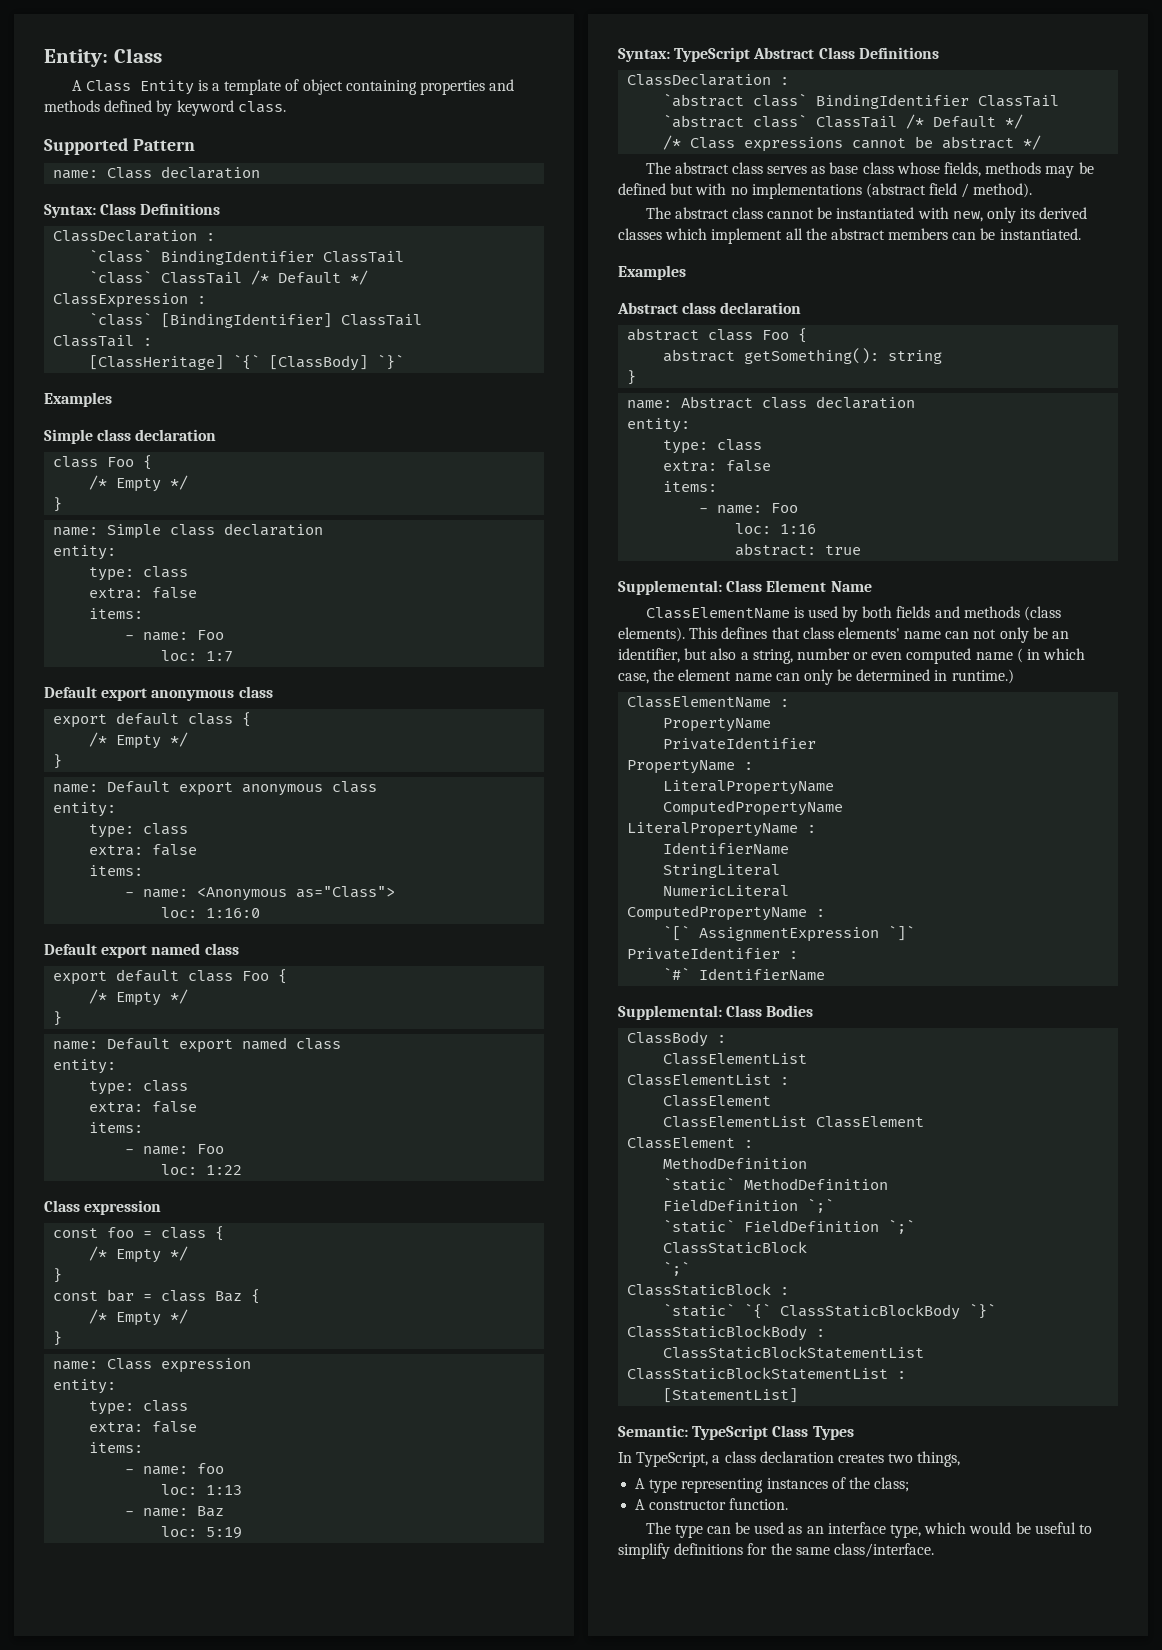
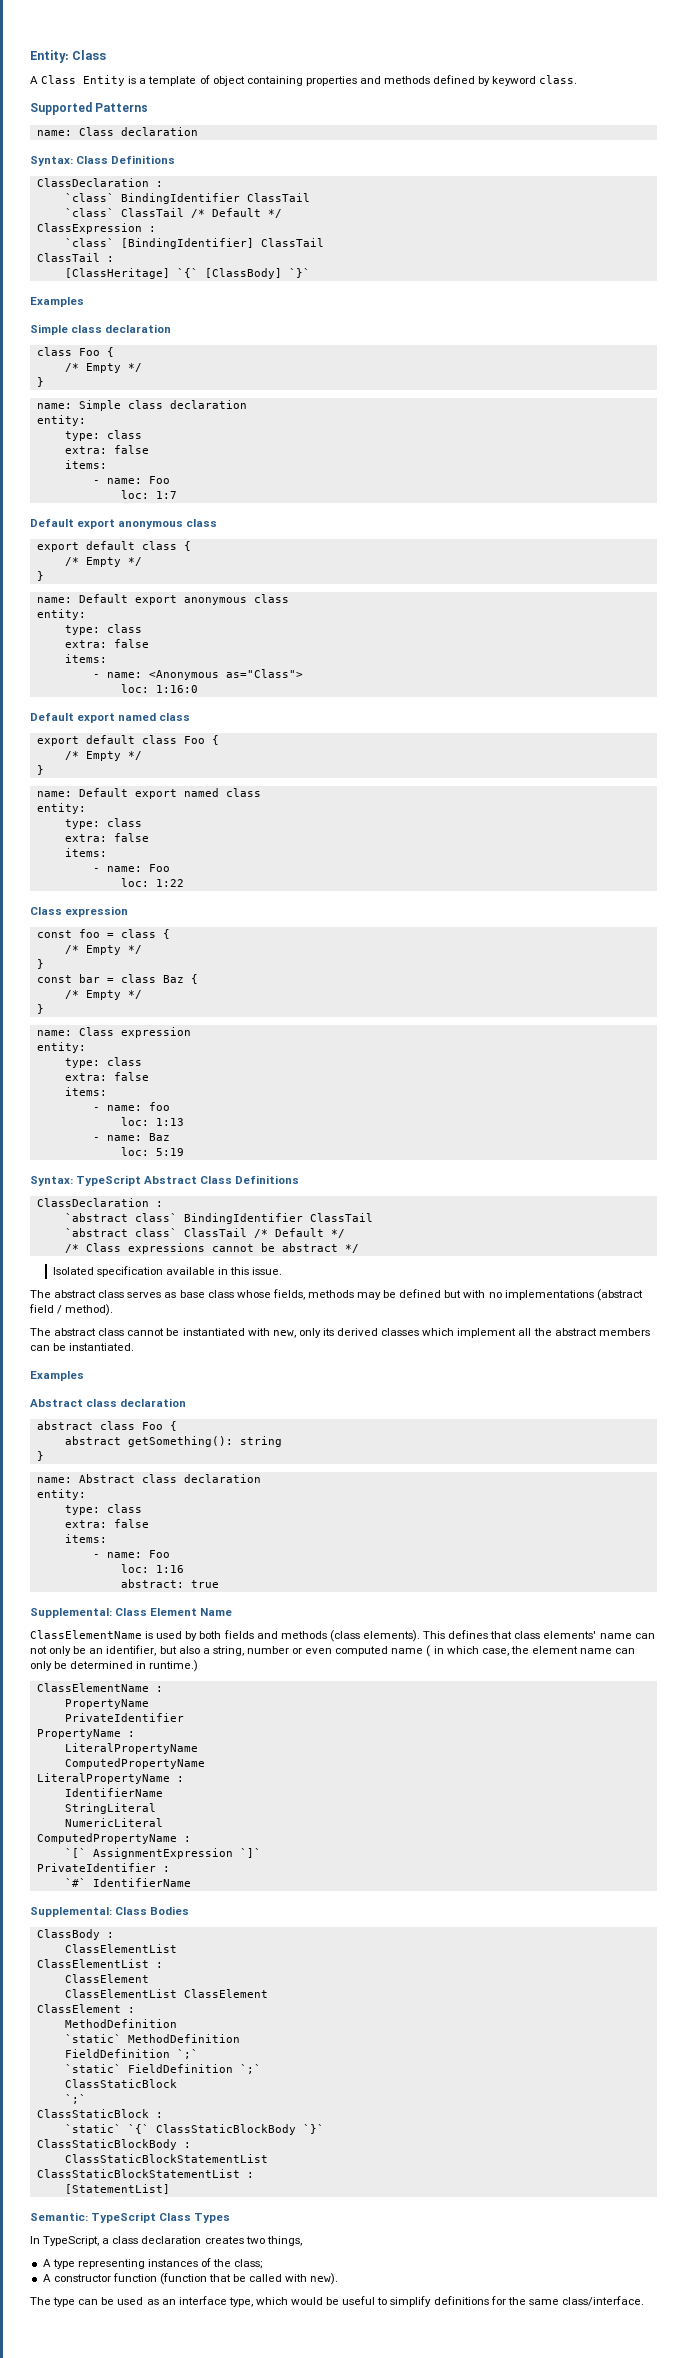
- Supported Pattern
+ Supported Patterns
+ Isolated specification available in this issue.
- A constructor function.
+ A constructor function (function that be called with new).

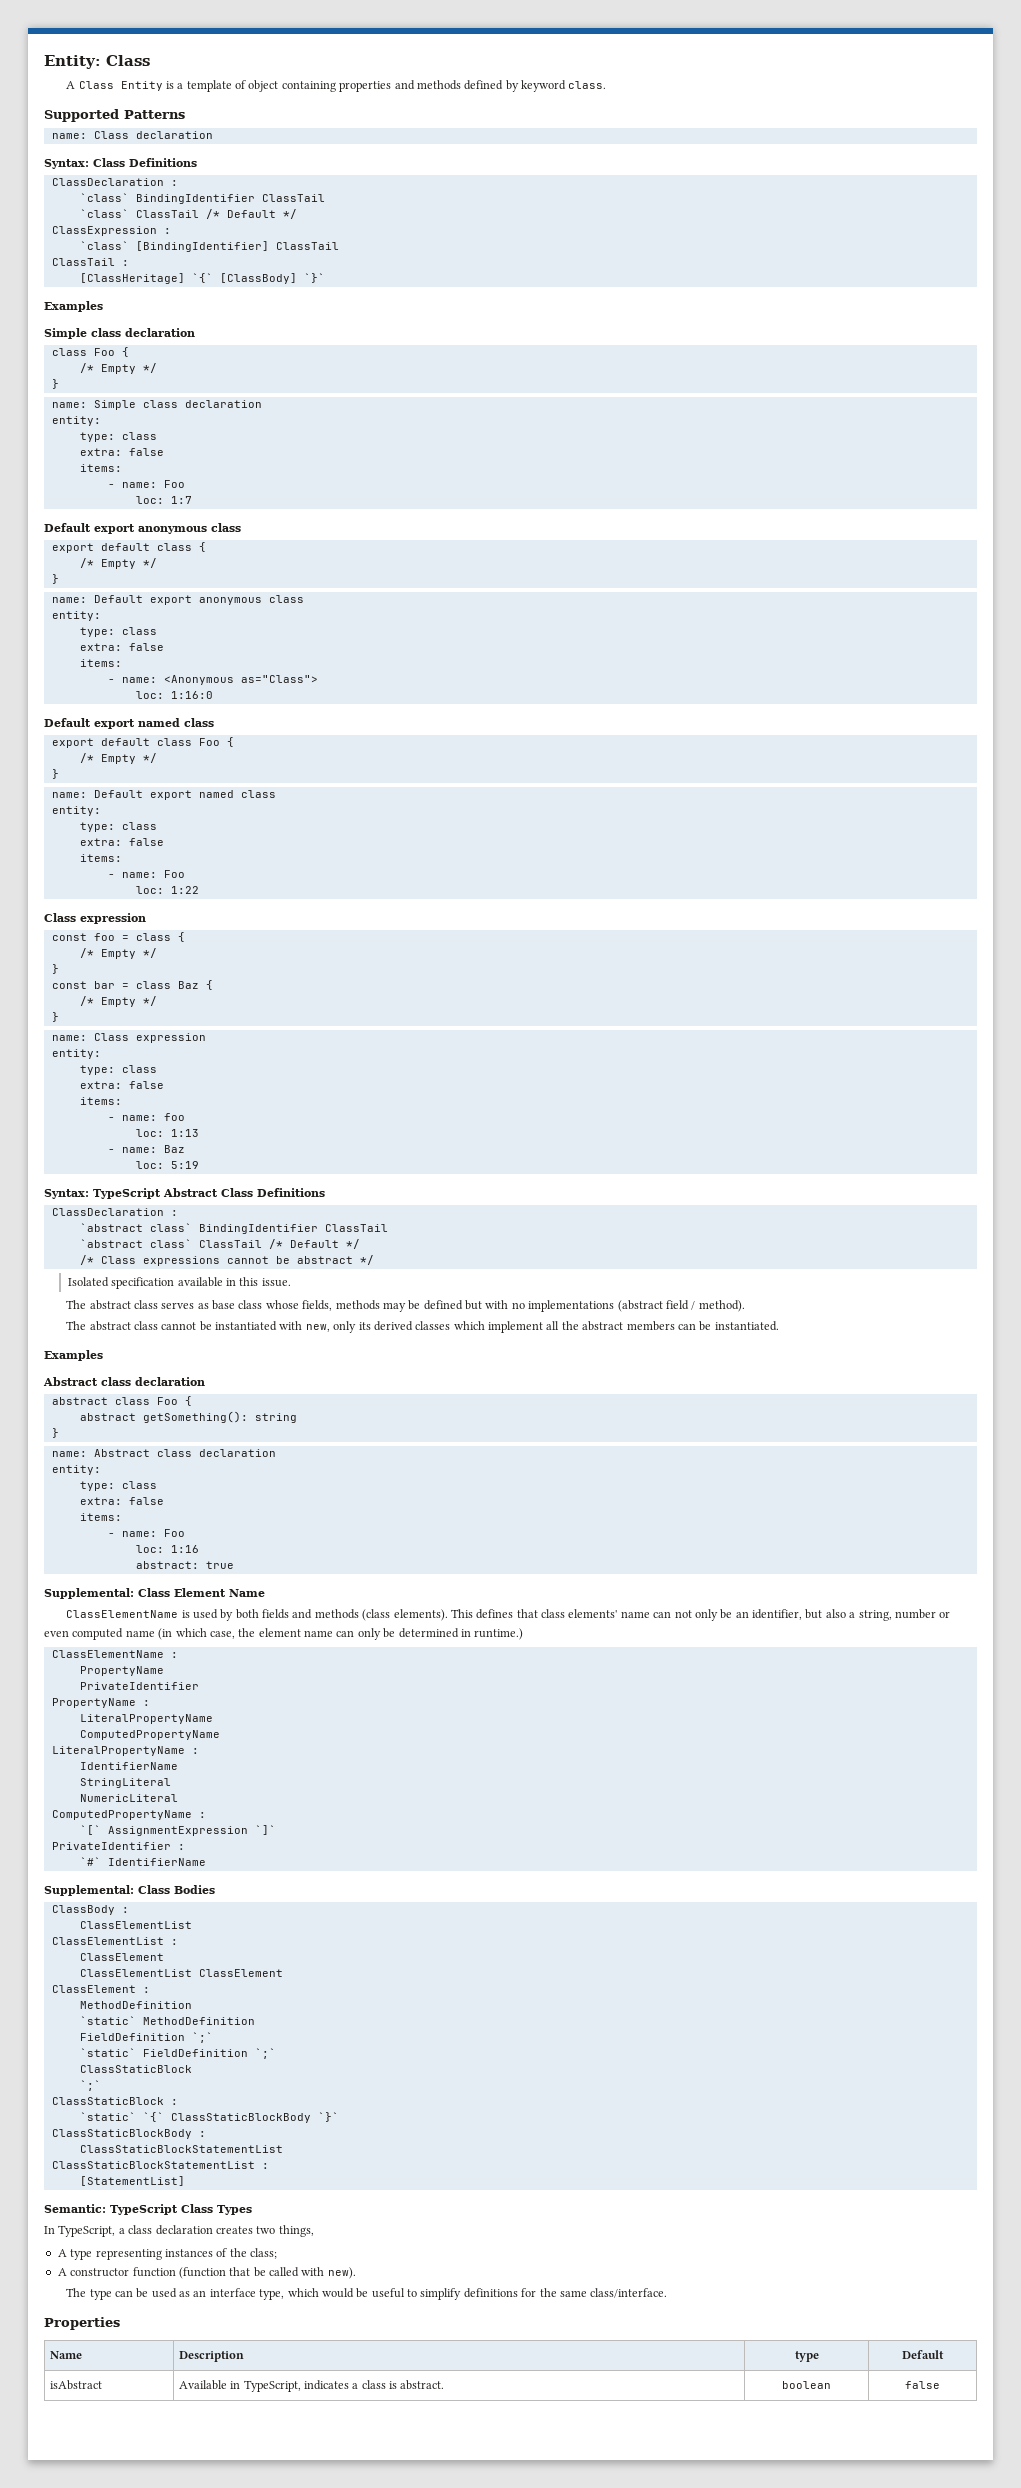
- This defines that class elements' name can not only be an identifier, but also a string, number or even computed name ( in which case, the element name can only be determined in runtime.)
+ This defines that class elements' name can not only be an identifier, but also a string, number or even computed name (in which case, the element name can only be determined in runtime.)
+ Properties
+ Name | Description | type | Default
+ isAbstract | Available in TypeScript, indicates a class is abstract. | boolean | false

